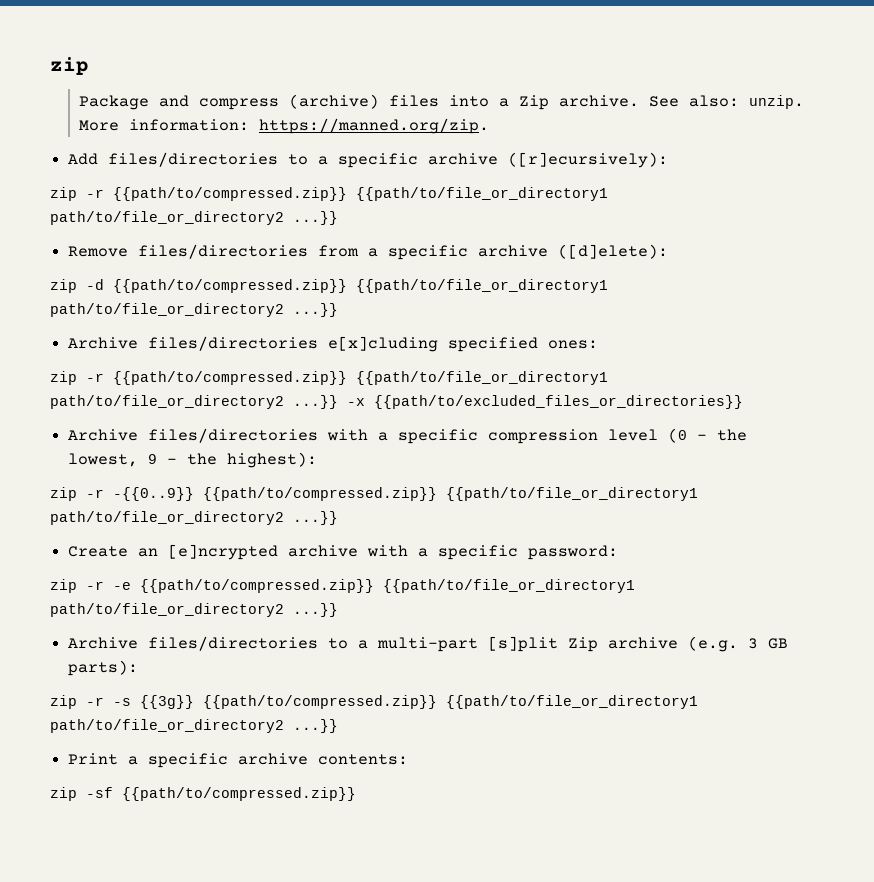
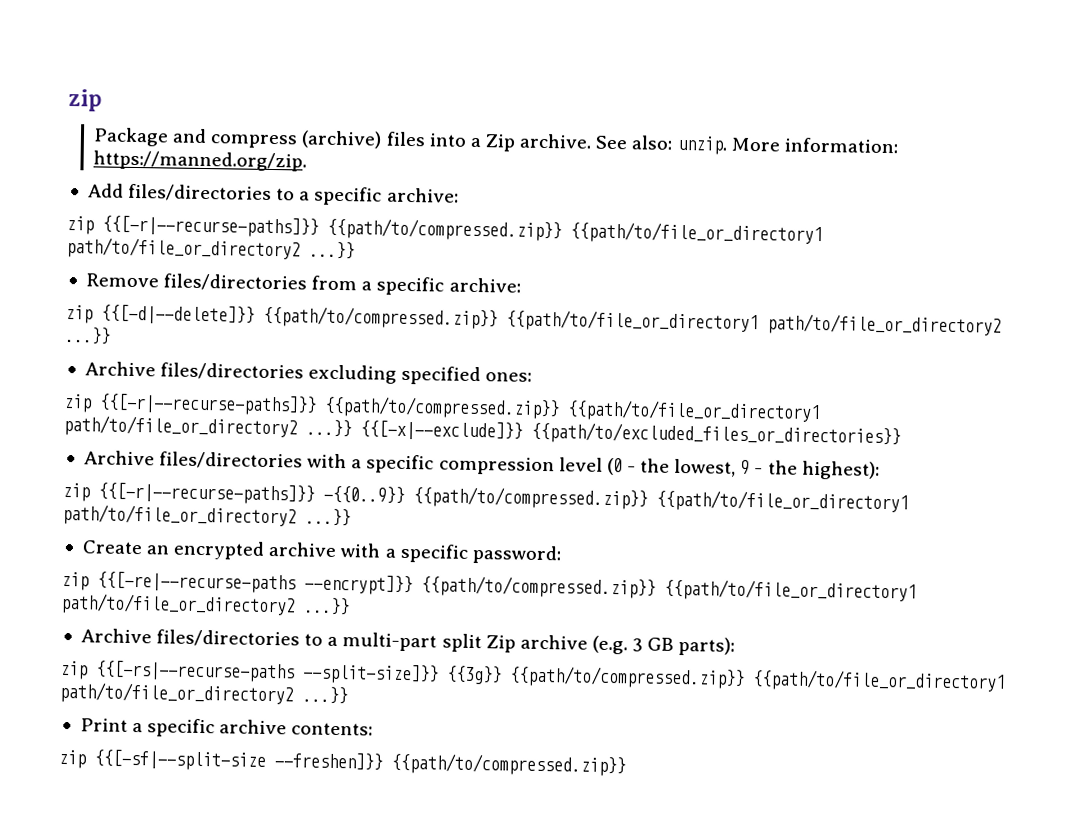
- Add files/directories to a specific archive ([r]ecursively):
- zip -r {{path/to/compressed.zip}} {{path/to/file_or_directory1 path/to/file_or_directory2 ...}}
+ Add files/directories to a specific archive:
+ zip {{[-r|--recurse-paths]}} {{path/to/compressed.zip}} {{path/to/file_or_directory1 path/to/file_or_directory2 ...}}
- Remove files/directories from a specific archive ([d]elete):
- zip -d {{path/to/compressed.zip}} {{path/to/file_or_directory1 path/to/file_or_directory2 ...}}
- Archive files/directories e[x]cluding specified ones:
+ Remove files/directories from a specific archive:
+ zip {{[-d|--delete]}} {{path/to/compressed.zip}} {{path/to/file_or_directory1 path/to/file_or_directory2 ...}}
+ Archive files/directories excluding specified ones:
- zip -r {{path/to/compressed.zip}} {{path/to/file_or_directory1 path/to/file_or_directory2 ...}} -x {{path/to/excluded_files_or_directories}}
+ zip {{[-r|--recurse-paths]}} {{path/to/compressed.zip}} {{path/to/file_or_directory1 path/to/file_or_directory2 ...}} {{[-x|--exclude]}} {{path/to/excluded_files_or_directories}}
- zip -r -{{0..9}} {{path/to/compressed.zip}} {{path/to/file_or_directory1 path/to/file_or_directory2 ...}}
+ zip {{[-r|--recurse-paths]}} -{{0..9}} {{path/to/compressed.zip}} {{path/to/file_or_directory1 path/to/file_or_directory2 ...}}
- Create an [e]ncrypted archive with a specific password:
+ Create an encrypted archive with a specific password:
- zip -r -e {{path/to/compressed.zip}} {{path/to/file_or_directory1 path/to/file_or_directory2 ...}}
+ zip {{[-re|--recurse-paths --encrypt]}} {{path/to/compressed.zip}} {{path/to/file_or_directory1 path/to/file_or_directory2 ...}}
- Archive files/directories to a multi-part [s]plit Zip archive (e.g. 3 GB parts):
+ Archive files/directories to a multi-part split Zip archive (e.g. 3 GB parts):
- zip -r -s {{3g}} {{path/to/compressed.zip}} {{path/to/file_or_directory1 path/to/file_or_directory2 ...}}
+ zip {{[-rs|--recurse-paths --split-size]}} {{3g}} {{path/to/compressed.zip}} {{path/to/file_or_directory1 path/to/file_or_directory2 ...}}
- zip -sf {{path/to/compressed.zip}}
+ zip {{[-sf|--split-size --freshen]}} {{path/to/compressed.zip}}

